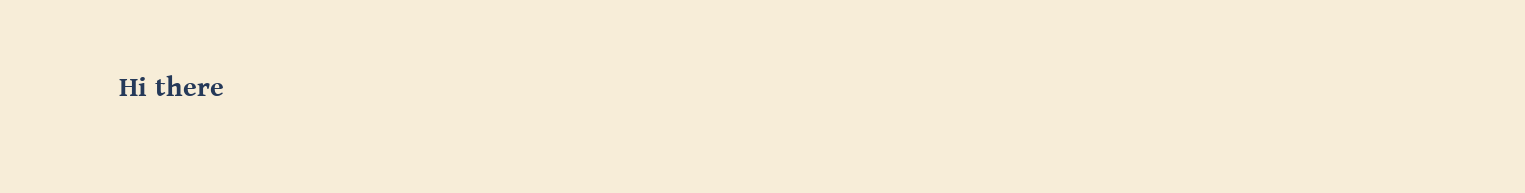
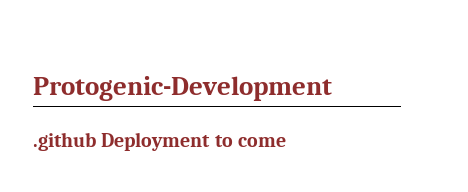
- Hi there
+ Protogenic-Development
+ .github Deployment to come

